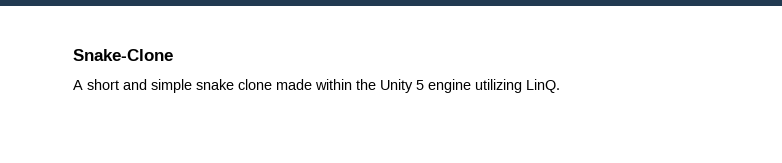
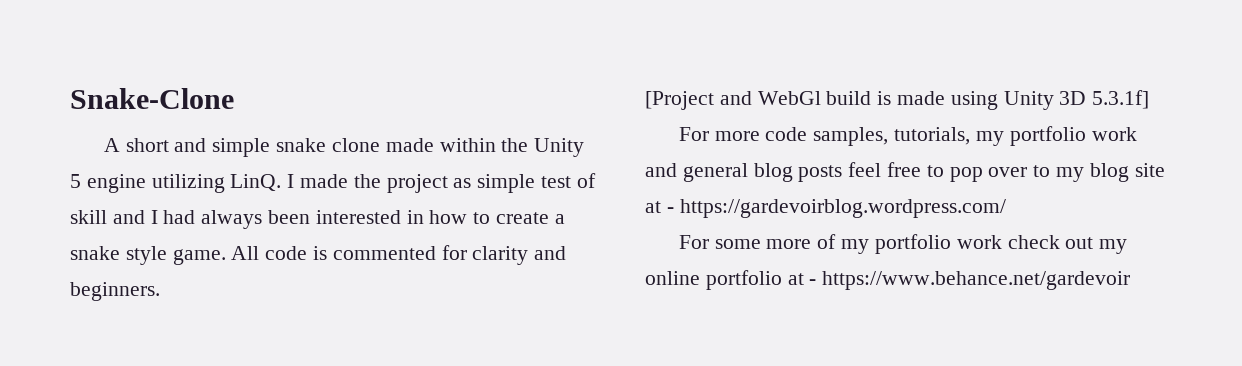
+ I made the project as simple test of skill and I had always been interested in how to create a snake style game. All code is commented for clarity and beginners.
+ [Project and WebGl build is made using Unity 3D 5.3.1f]
+ For more code samples, tutorials, my portfolio work and general blog posts feel free to pop over to my blog site at - https://gardevoirblog.wordpress.com/
+ For some more of my portfolio work check out my online portfolio at - https://www.behance.net/gardevoir

